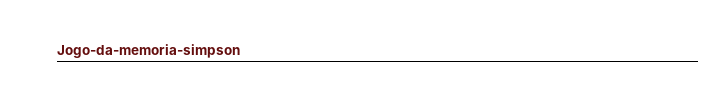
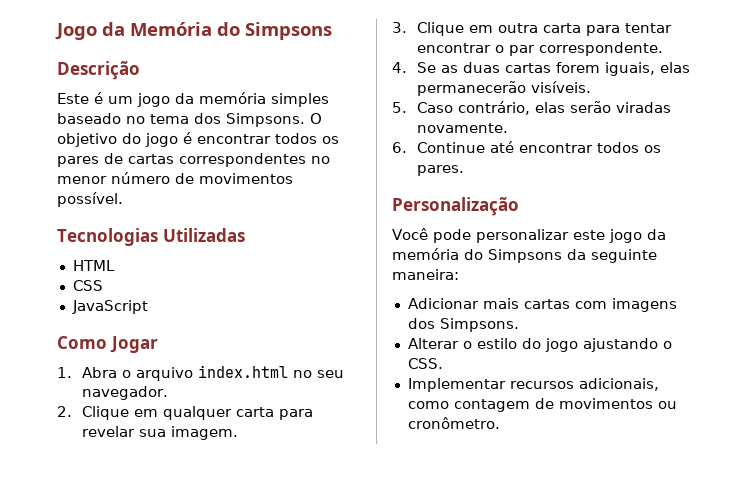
- Jogo-da-memoria-simpson
+ Jogo da Memória do Simpsons
+ Descrição
+ Este é um jogo da memória simples baseado no tema dos Simpsons. O objetivo do jogo é encontrar todos os pares de cartas correspondentes no menor número de movimentos possível.
+ Tecnologias Utilizadas
+ HTML
+ CSS
+ JavaScript
+ Como Jogar
+ 1. Abra o arquivo index.html no seu navegador.
+ 2. Clique em qualquer carta para revelar sua imagem.
+ 3. Clique em outra carta para tentar encontrar o par correspondente.
+ 4. Se as duas cartas forem iguais, elas permanecerão visíveis.
+ 5. Caso contrário, elas serão viradas novamente.
+ 6. Continue até encontrar todos os pares.
+ Personalização
+ Você pode personalizar este jogo da memória do Simpsons da seguinte maneira:
+ Adicionar mais cartas com imagens dos Simpsons.
+ Alterar o estilo do jogo ajustando o CSS.
+ Implementar recursos adicionais, como contagem de movimentos ou cronômetro.

